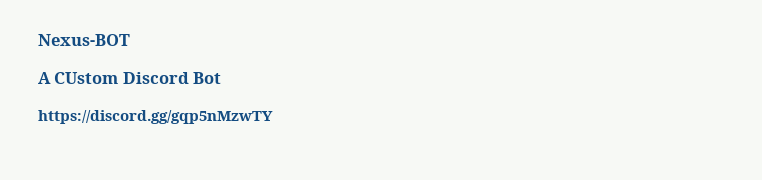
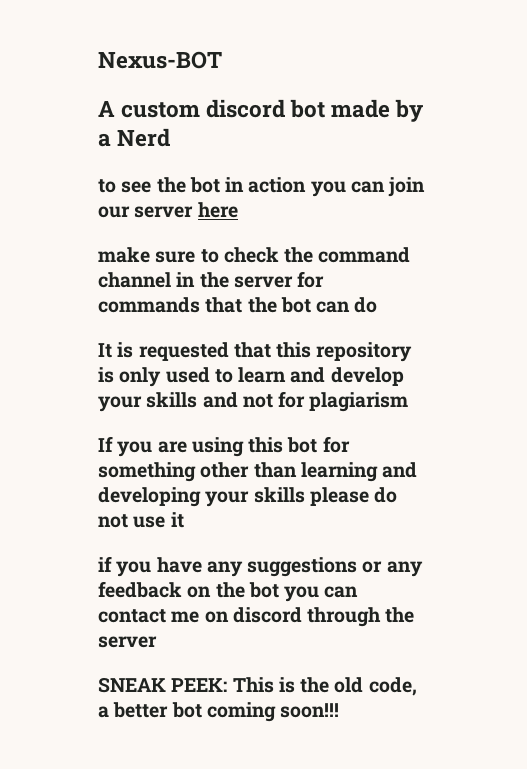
- A CUstom Discord Bot
- https://discord.gg/gqp5nMzwTY
+ A custom discord bot made by a Nerd
+ to see the bot in action you can join our server here
+ make sure to check the command channel in the server for commands that the bot can do
+ It is requested that this repository is only used to learn and develop your skills and not for plagiarism
+ If you are using this bot for something other than learning and developing your skills please do not use it
+ if you have any suggestions or any feedback on the bot you can contact me on discord through the server
+ SNEAK PEEK: This is the old code, a better bot coming soon!!!

